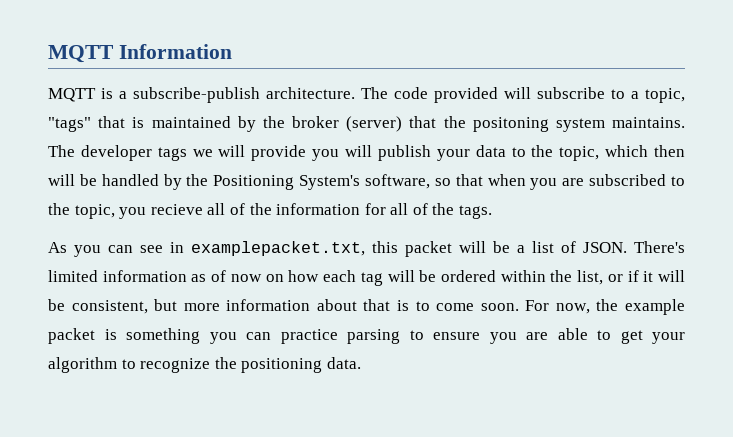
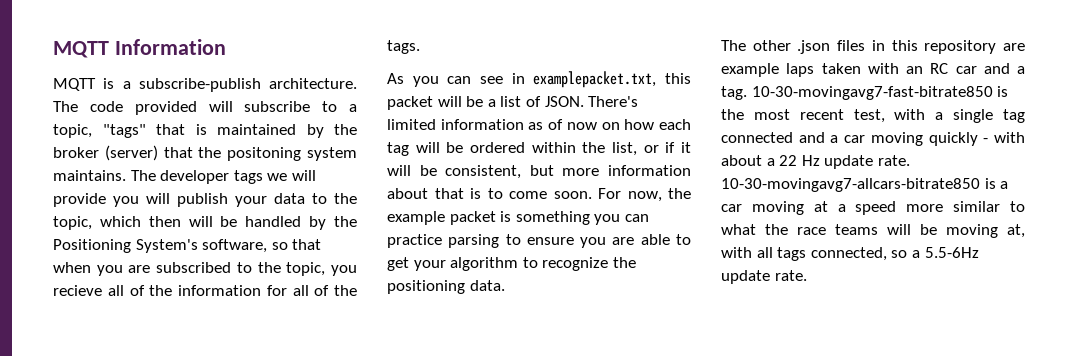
+ The other .json files in this repository are example laps taken with an RC car and a tag. 10-30-movingavg7-fast-bitrate850 is the most recent test, with a single tag connected and a car moving quickly - with about a 22 Hz update rate. 10-30-movingavg7-allcars-bitrate850 is a car moving at a speed more similar to what the race teams will be moving at, with all tags connected, so a 5.5-6Hz update rate.

